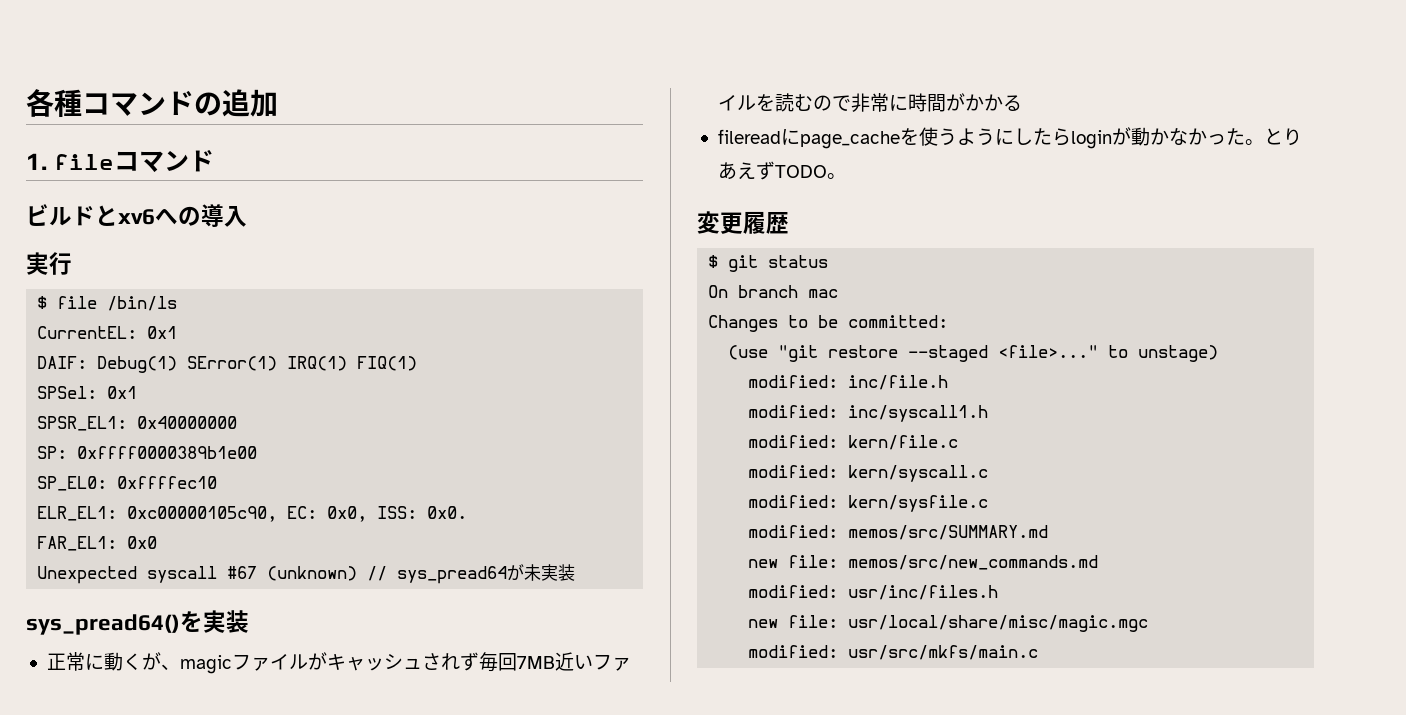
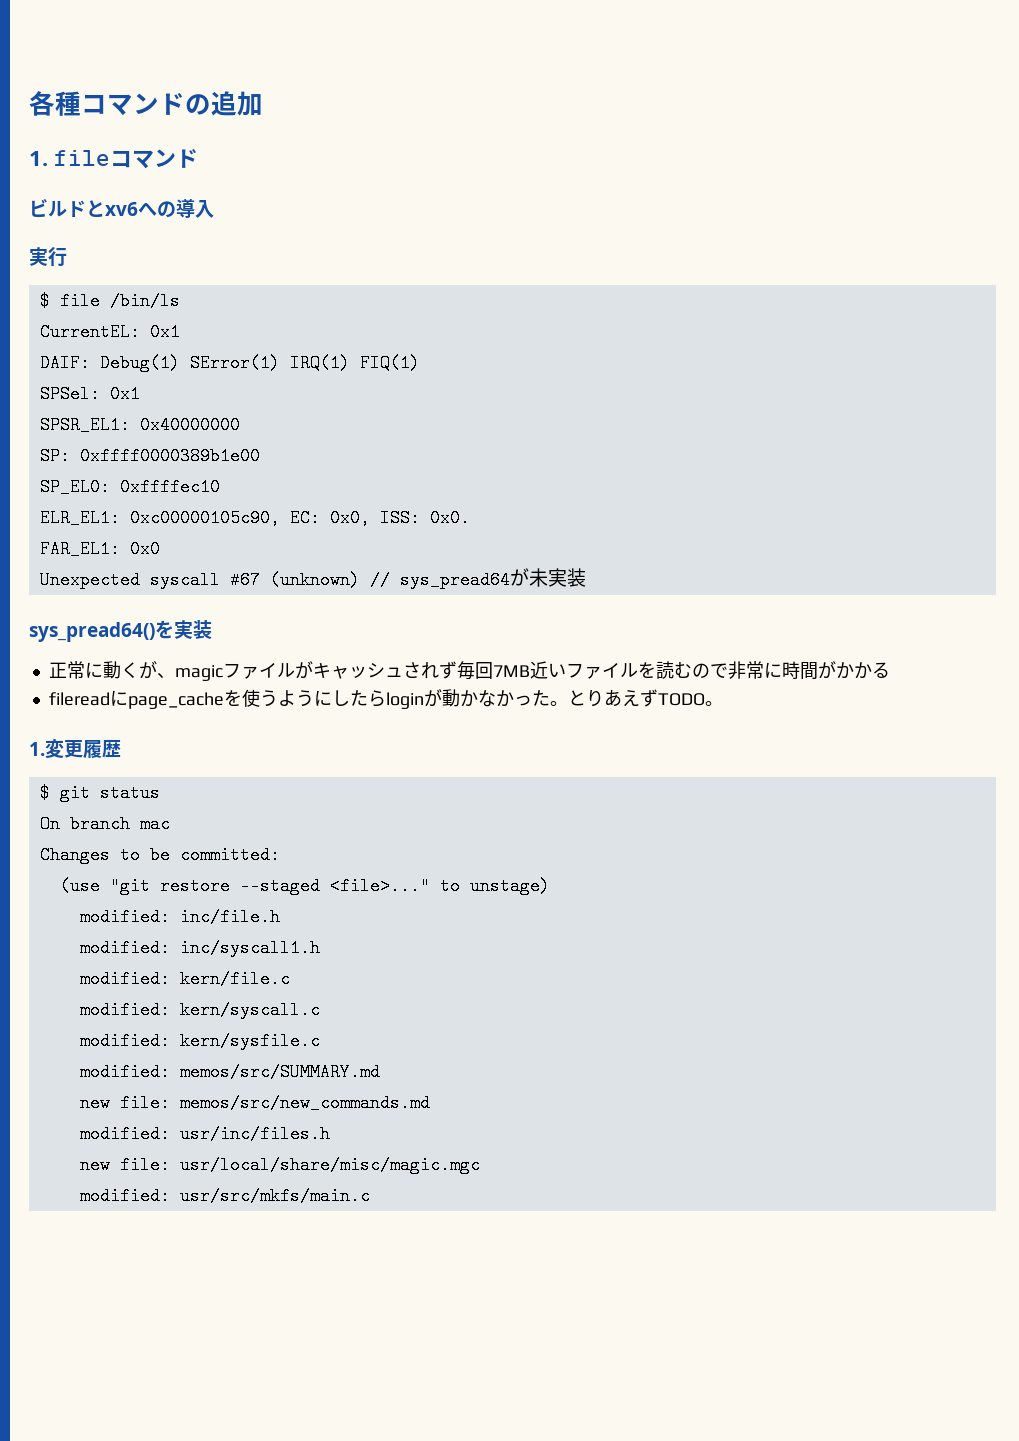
- 変更履歴
+ 1.変更履歴

